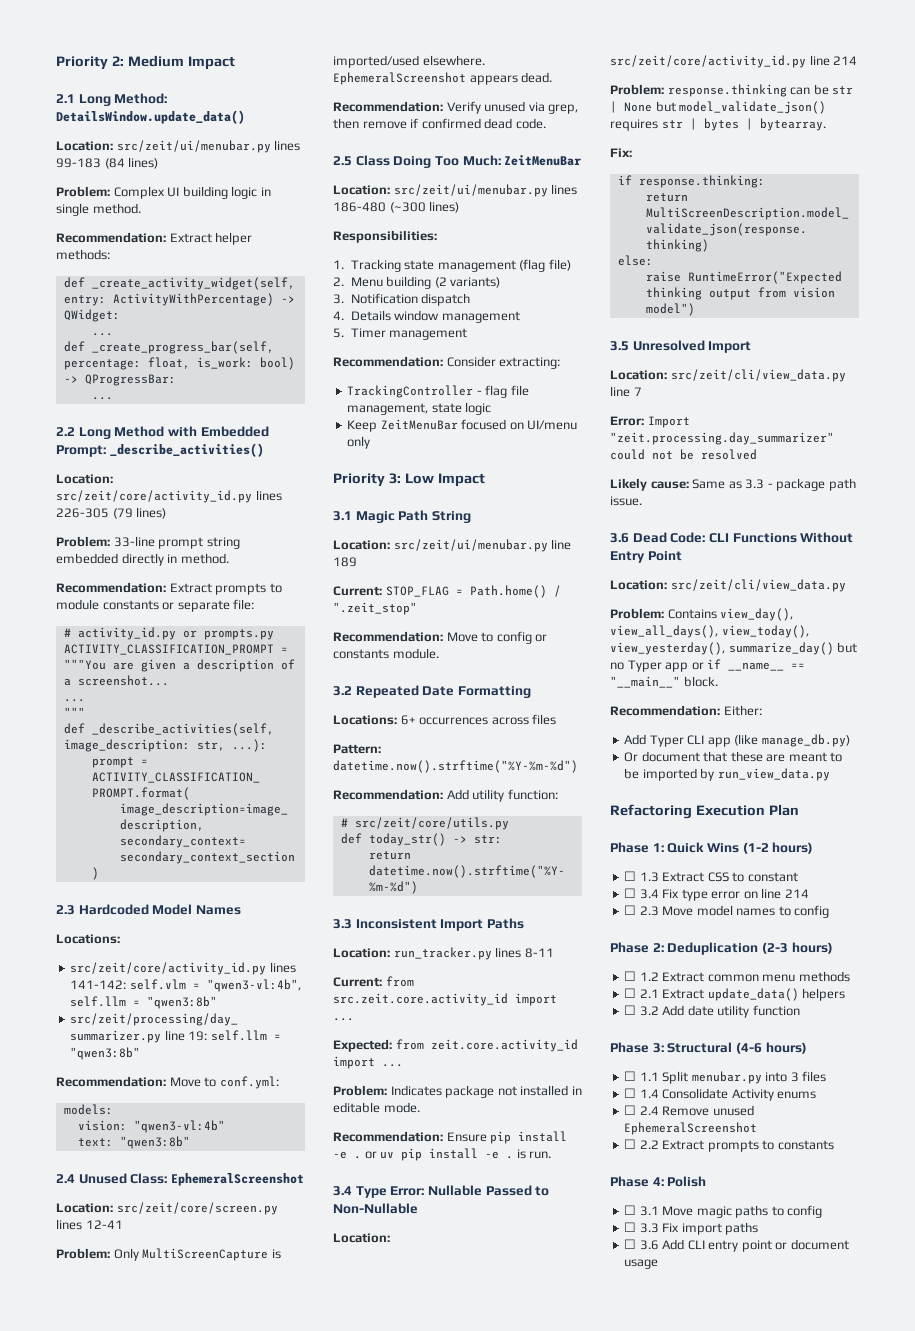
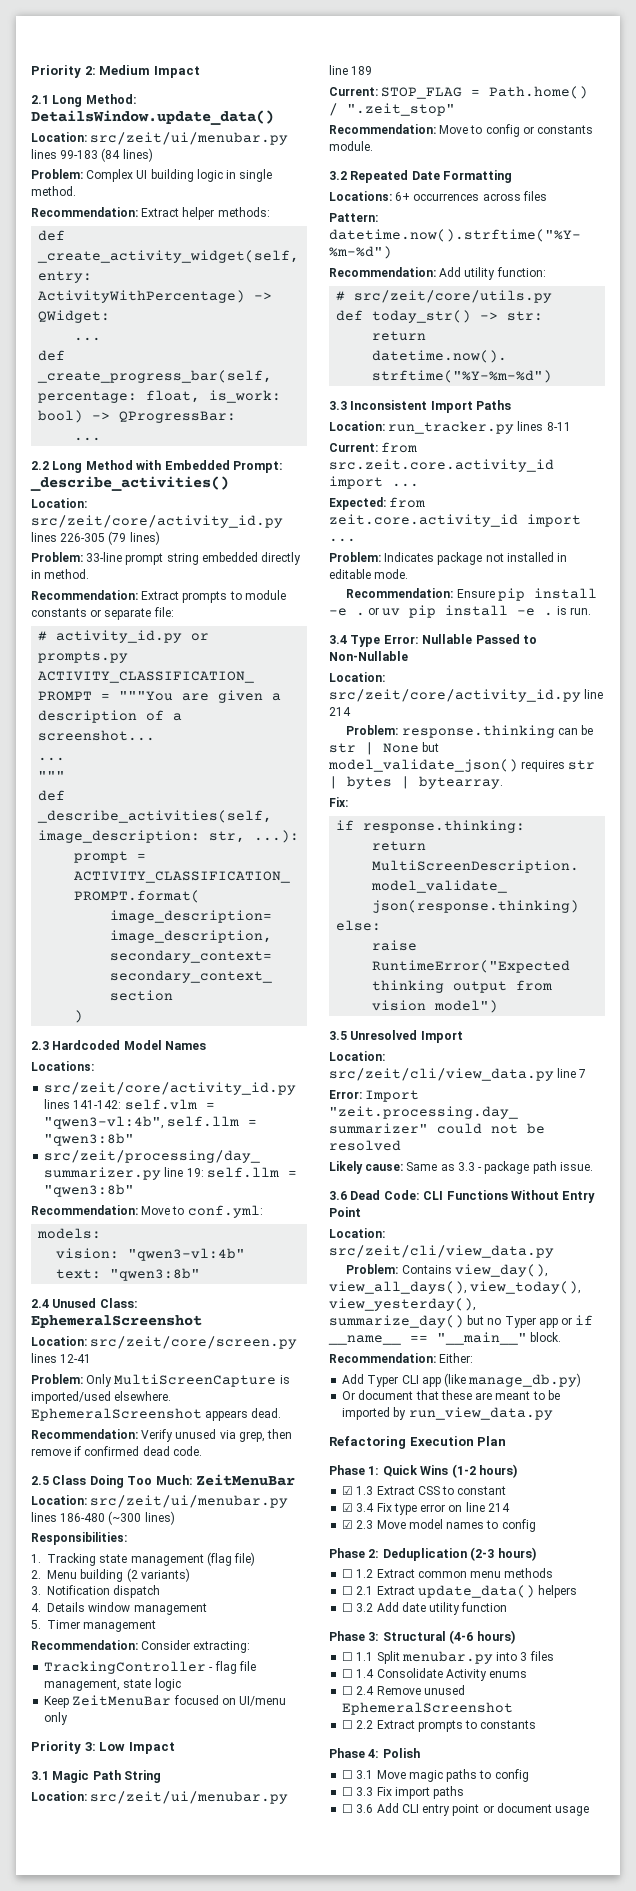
- ☐ 1.3 Extract CSS to constant
+ ☑ 1.3 Extract CSS to constant
- ☐ 3.4 Fix type error on line 214
+ ☑ 3.4 Fix type error on line 214
- ☐ 2.3 Move model names to config
+ ☑ 2.3 Move model names to config

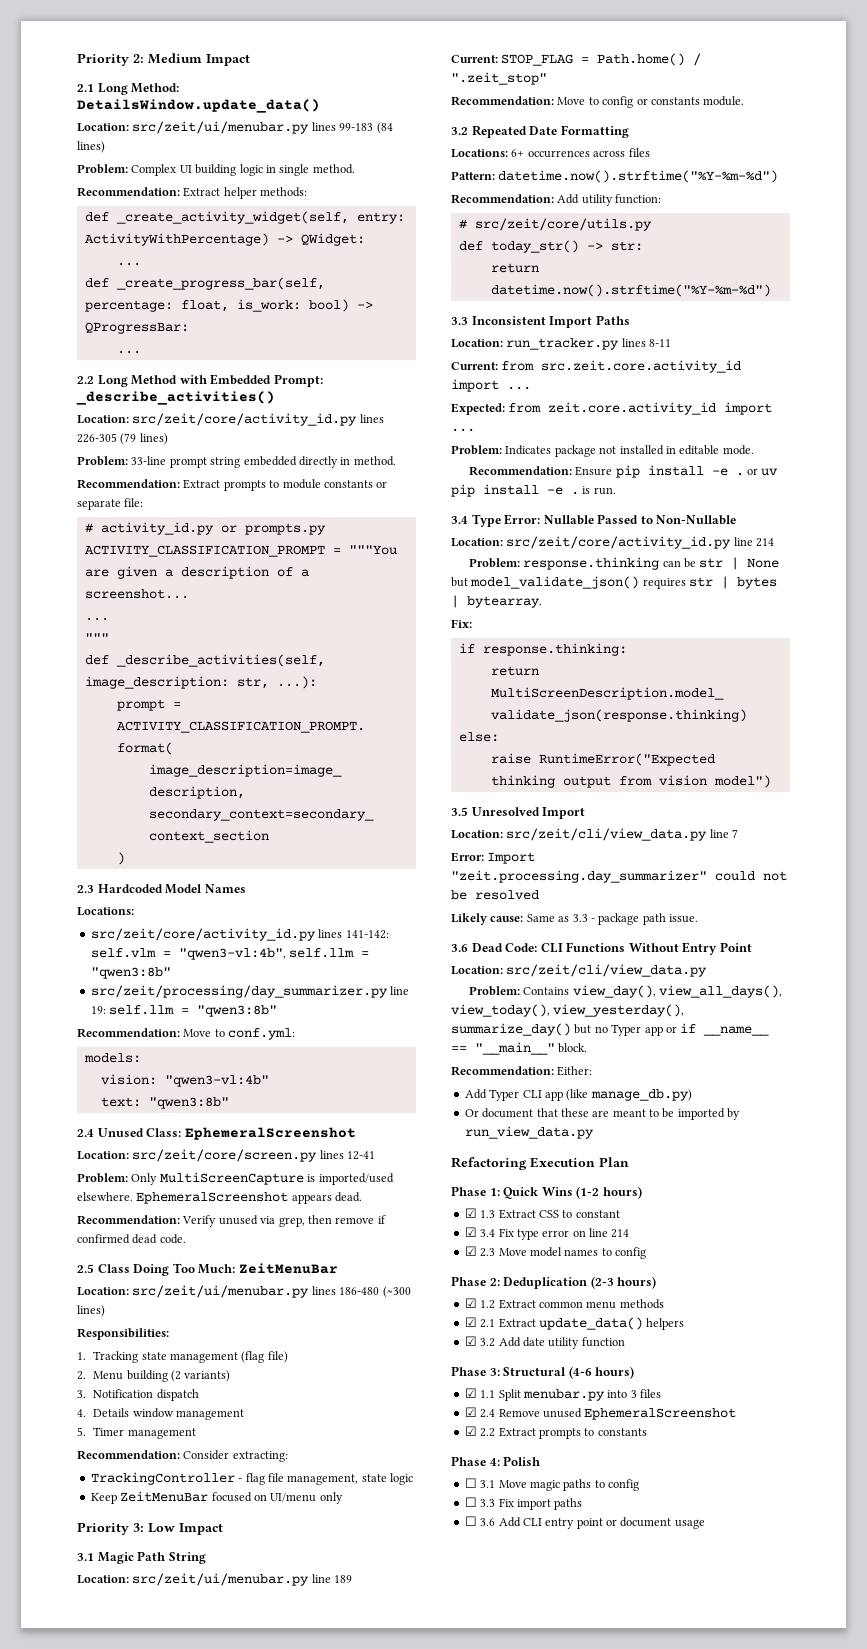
- ☐ 1.2 Extract common menu methods
+ ☑ 1.2 Extract common menu methods
- ☐ 2.1 Extract update_data() helpers
+ ☑ 2.1 Extract update_data() helpers
- ☐ 3.2 Add date utility function
+ ☑ 3.2 Add date utility function
- ☐ 1.1 Split menubar.py into 3 files
+ ☑ 1.1 Split menubar.py into 3 files
- ☐ 1.4 Consolidate Activity enums
- ☐ 2.4 Remove unused EphemeralScreenshot
+ ☑ 2.4 Remove unused EphemeralScreenshot
- ☐ 2.2 Extract prompts to constants
+ ☑ 2.2 Extract prompts to constants

